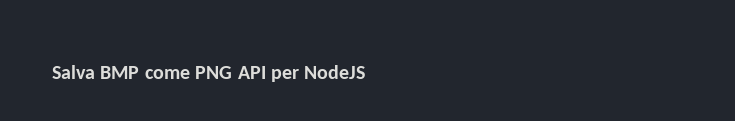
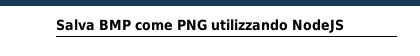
- Salva BMP come PNG API per NodeJS
+ Salva BMP come PNG utilizzando NodeJS

